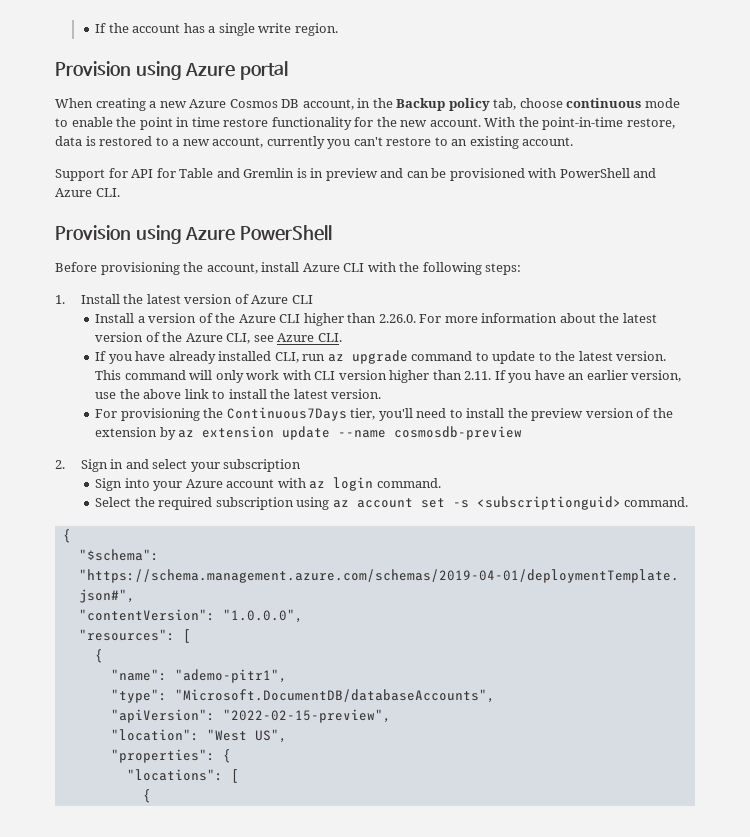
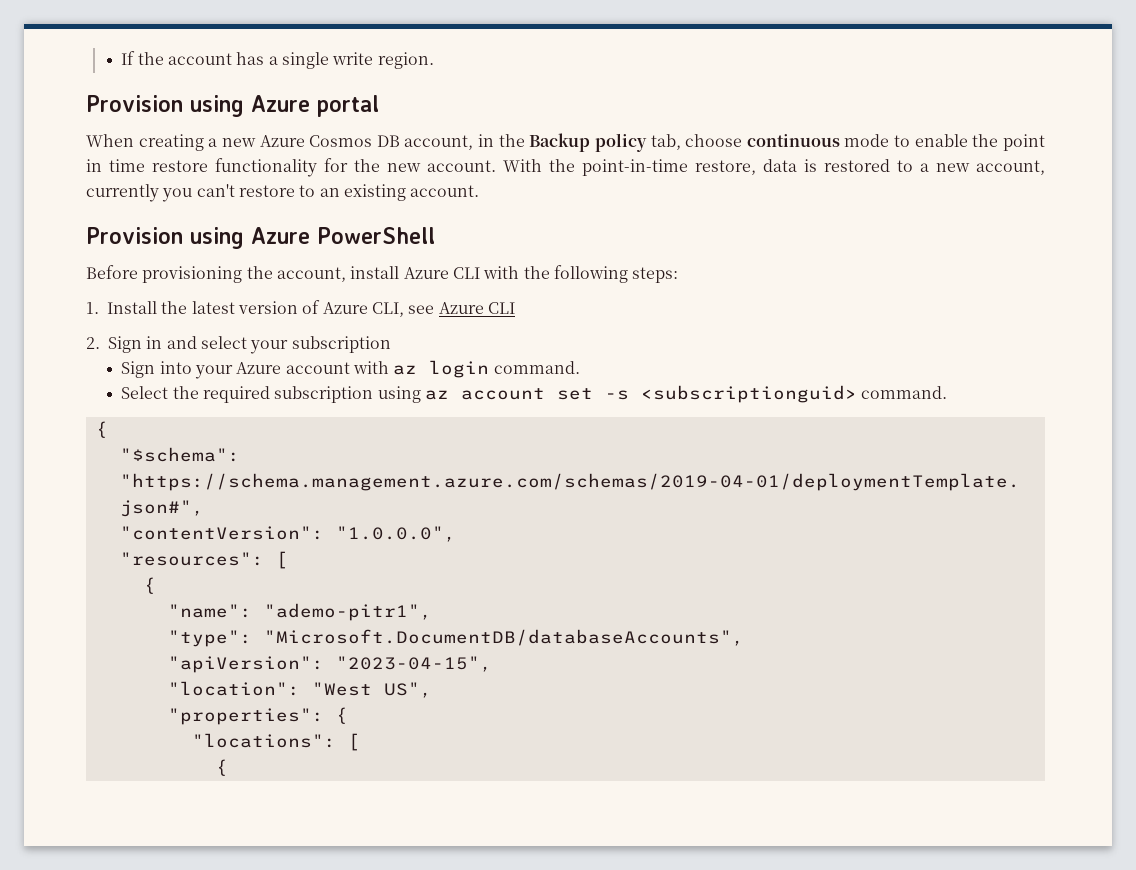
- Support for API for Table and Gremlin is in preview and can be provisioned with PowerShell and Azure CLI.
- 1. Install the latest version of Azure CLI
- Install a version of the Azure CLI higher than 2.26.0. For more information about the latest version of the Azure CLI, see Azure CLI.
- If you have already installed CLI, run az upgrade command to update to the latest version. This command will only work with CLI version higher than 2.11. If you have an earlier version, use the above link to install the latest version.
- For provisioning the Continuous7Days tier, you'll need to install the preview version of the extension by az extension update --name cosmosdb-preview
+ 1. Install the latest version of Azure CLI, see Azure CLI
- "apiVersion": "2022-02-15-preview",
+ "apiVersion": "2023-04-15",

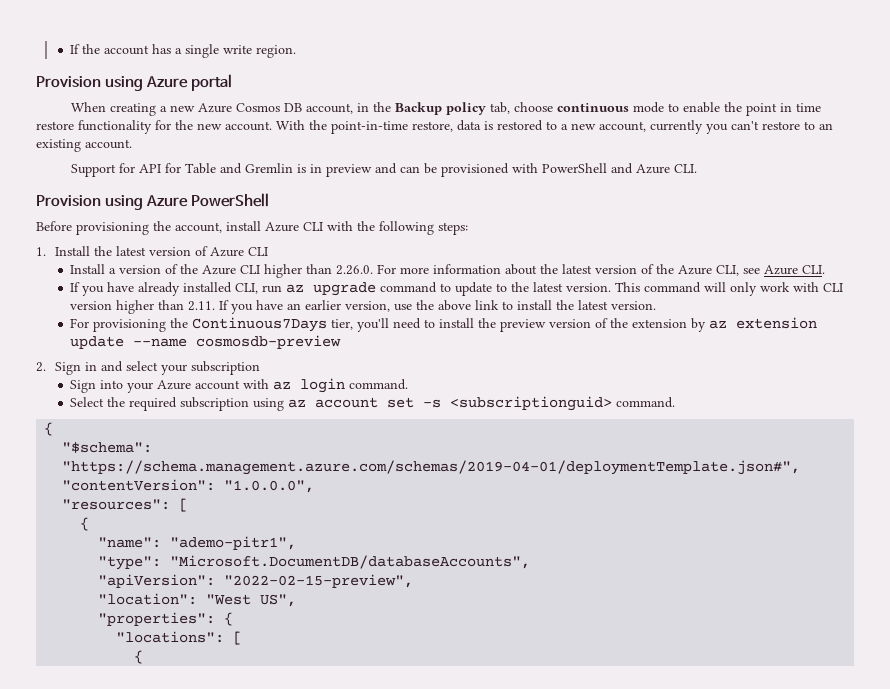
+ Support for API for Table and Gremlin is in preview and can be provisioned with PowerShell and Azure CLI.
- 1. Install the latest version of Azure CLI, see Azure CLI
+ 1. Install the latest version of Azure CLI
+ Install a version of the Azure CLI higher than 2.26.0. For more information about the latest version of the Azure CLI, see Azure CLI.
+ If you have already installed CLI, run az upgrade command to update to the latest version. This command will only work with CLI version higher than 2.11. If you have an earlier version, use the above link to install the latest version.
+ For provisioning the Continuous7Days tier, you'll need to install the preview version of the extension by az extension update --name cosmosdb-preview
- "apiVersion": "2023-04-15",
+ "apiVersion": "2022-02-15-preview",

